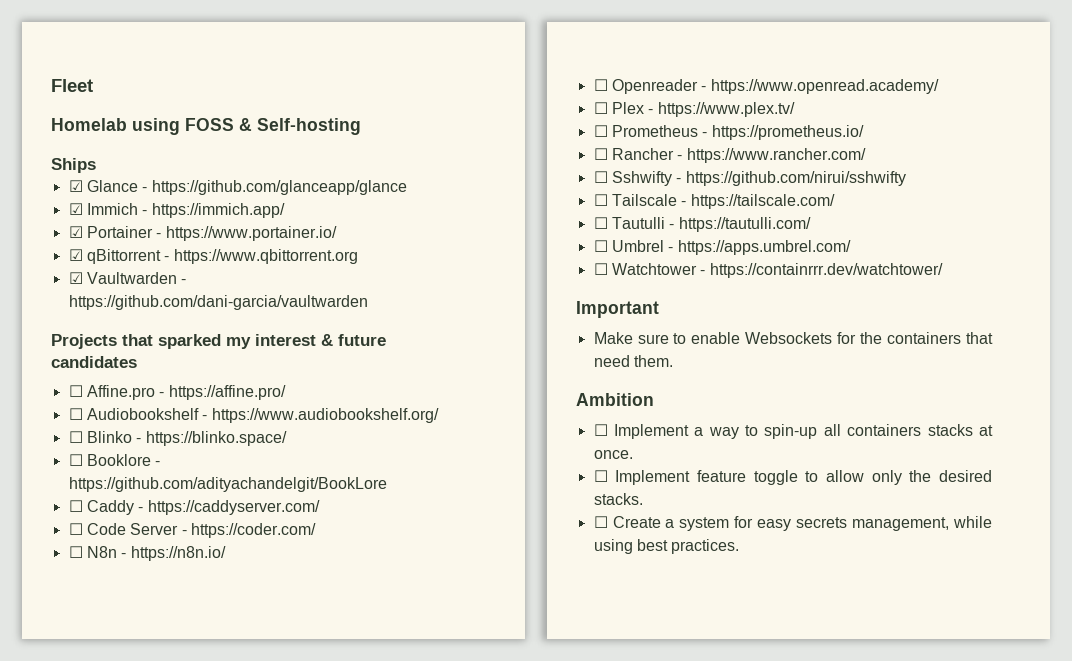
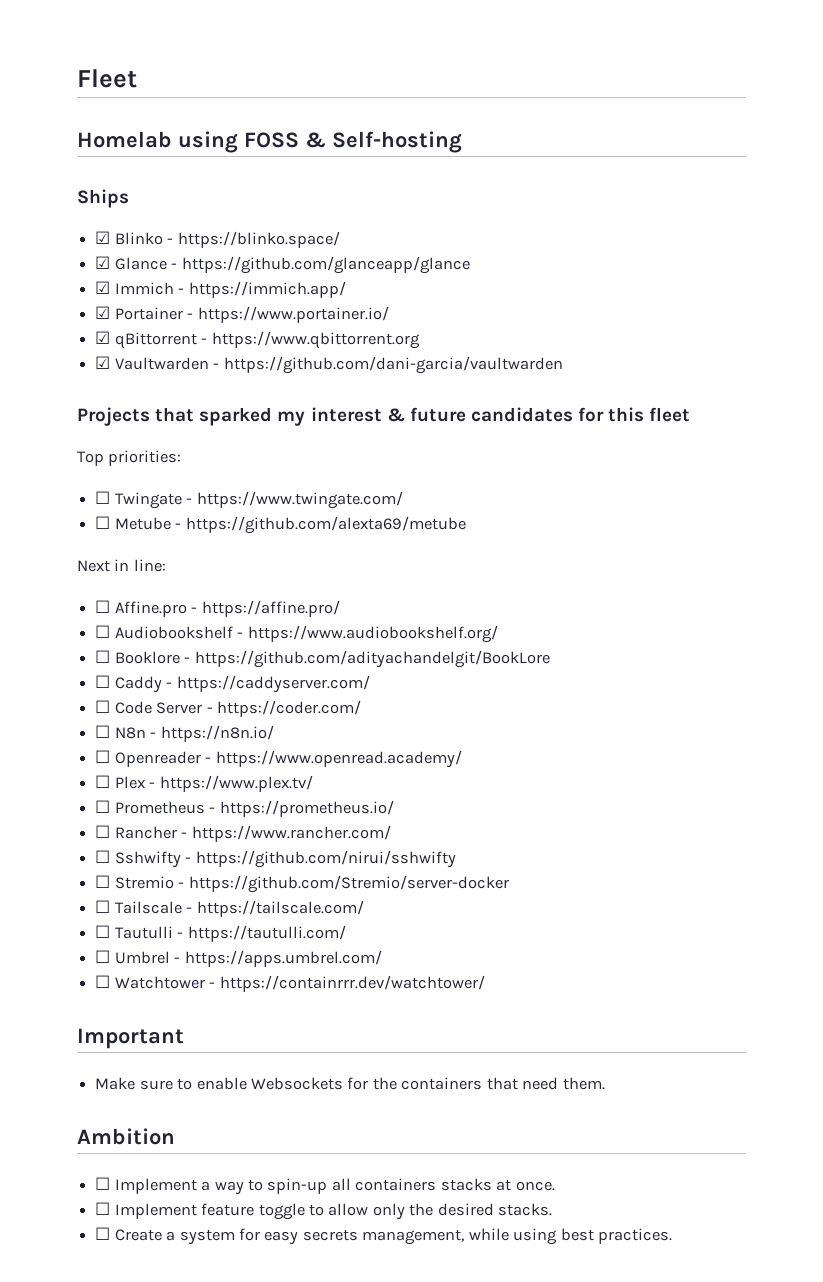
+ ☑ Blinko - https://blinko.space/
- Projects that sparked my interest & future candidates
+ Projects that sparked my interest & future candidates for this fleet
+ Top priorities:
+ ☐ Twingate - https://www.twingate.com/
+ ☐ Metube - https://github.com/alexta69/metube
+ Next in line:
- ☐ Blinko - https://blinko.space/
+ ☐ Stremio - https://github.com/Stremio/server-docker

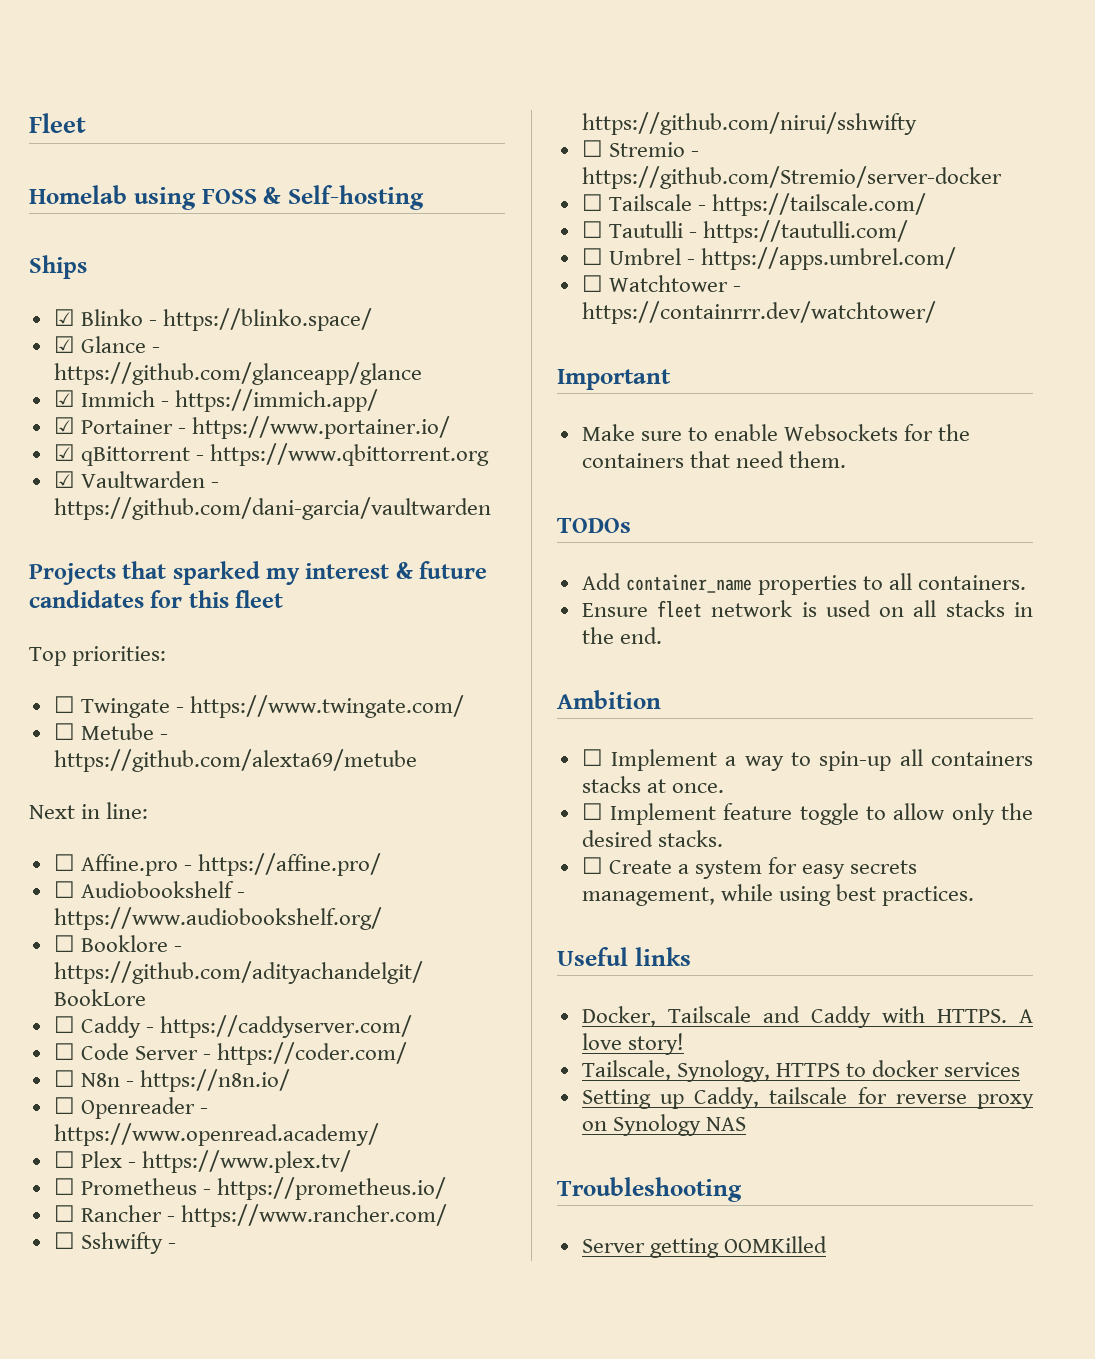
+ TODOs
+ Add container_name properties to all containers.
+ Ensure fleet network is used on all stacks in the end.
+ Useful links
+ Docker, Tailscale and Caddy with HTTPS. A love story!
+ Tailscale, Synology, HTTPS to docker services
+ Setting up Caddy, tailscale for reverse proxy on Synology NAS
+ Troubleshooting
+ Server getting OOMKilled

